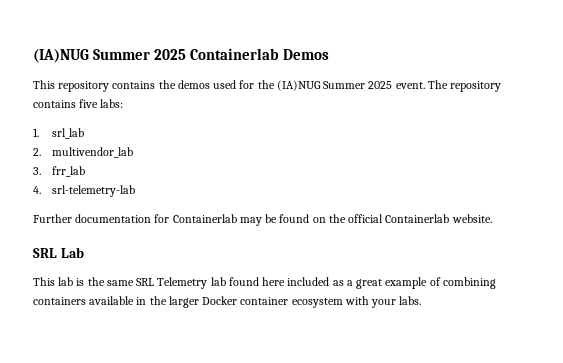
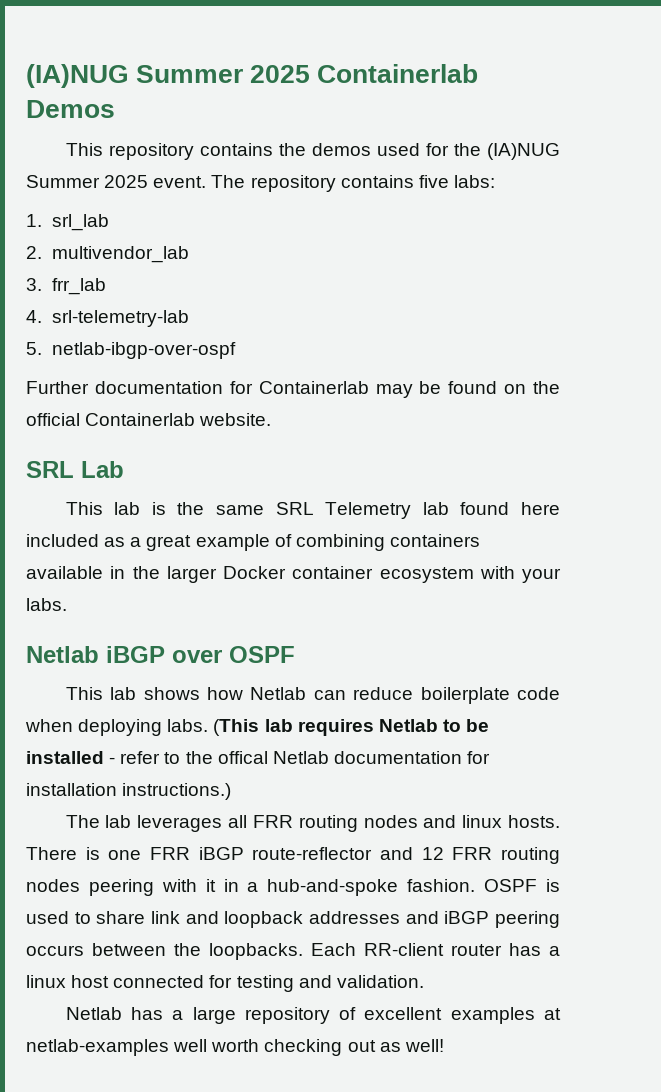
+ 5. netlab-ibgp-over-ospf
+ Netlab iBGP over OSPF
+ This lab shows how Netlab can reduce boilerplate code when deploying labs. (This lab requires Netlab to be installed - refer to the offical Netlab documentation for installation instructions.)
+ The lab leverages all FRR routing nodes and linux hosts. There is one FRR iBGP route-reflector and 12 FRR routing nodes peering with it in a hub-and-spoke fashion. OSPF is used to share link and loopback addresses and iBGP peering occurs between the loopbacks. Each RR-client router has a linux host connected for testing and validation.
+ Netlab has a large repository of excellent examples at netlab-examples well worth checking out as well!

